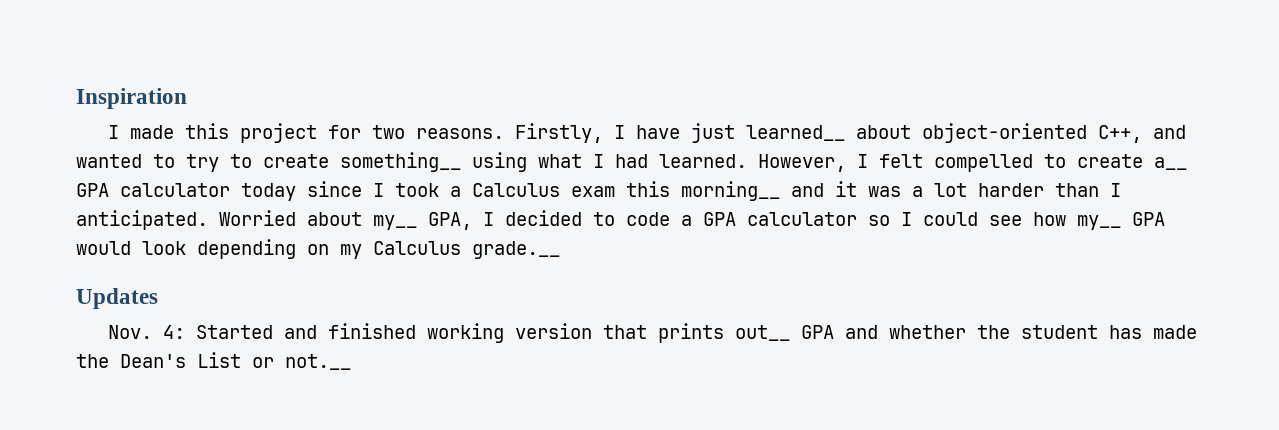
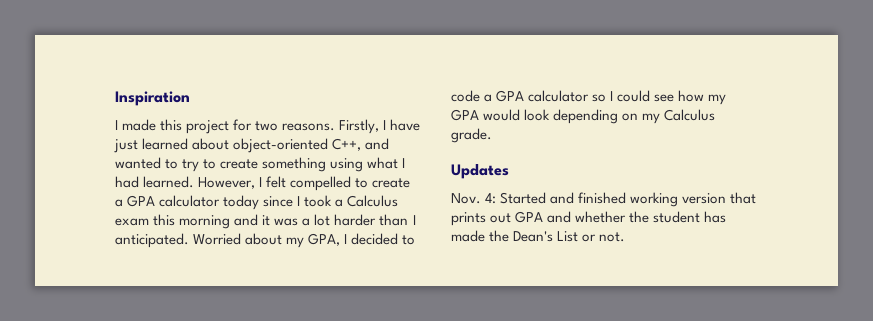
- Firstly, I have just learned__ about object-oriented C++, and wanted to try to create something__ using what I had learned.
+ Firstly, I have just learned about object-oriented C++, and wanted to try to create something using what I had learned.
- However, I felt compelled to create a__ GPA calculator today since I took a Calculus exam this morning__ and it was a lot harder than I anticipated.
+ However, I felt compelled to create a GPA calculator today since I took a Calculus exam this morning and it was a lot harder than I anticipated.
- Worried about my__ GPA, I decided to code a GPA calculator so I could see how my__ GPA would look depending on my Calculus grade.__
+ Worried about my GPA, I decided to code a GPA calculator so I could see how my GPA would look depending on my Calculus grade.
- Nov. 4: Started and finished working version that prints out__ GPA and whether the student has made the Dean's List or not.__
+ Nov. 4: Started and finished working version that prints out GPA and whether the student has made the Dean's List or not.

